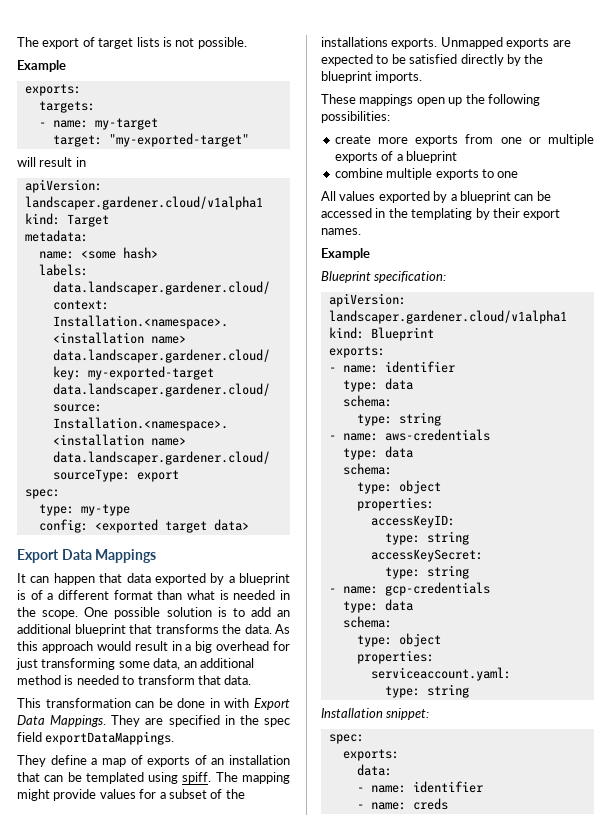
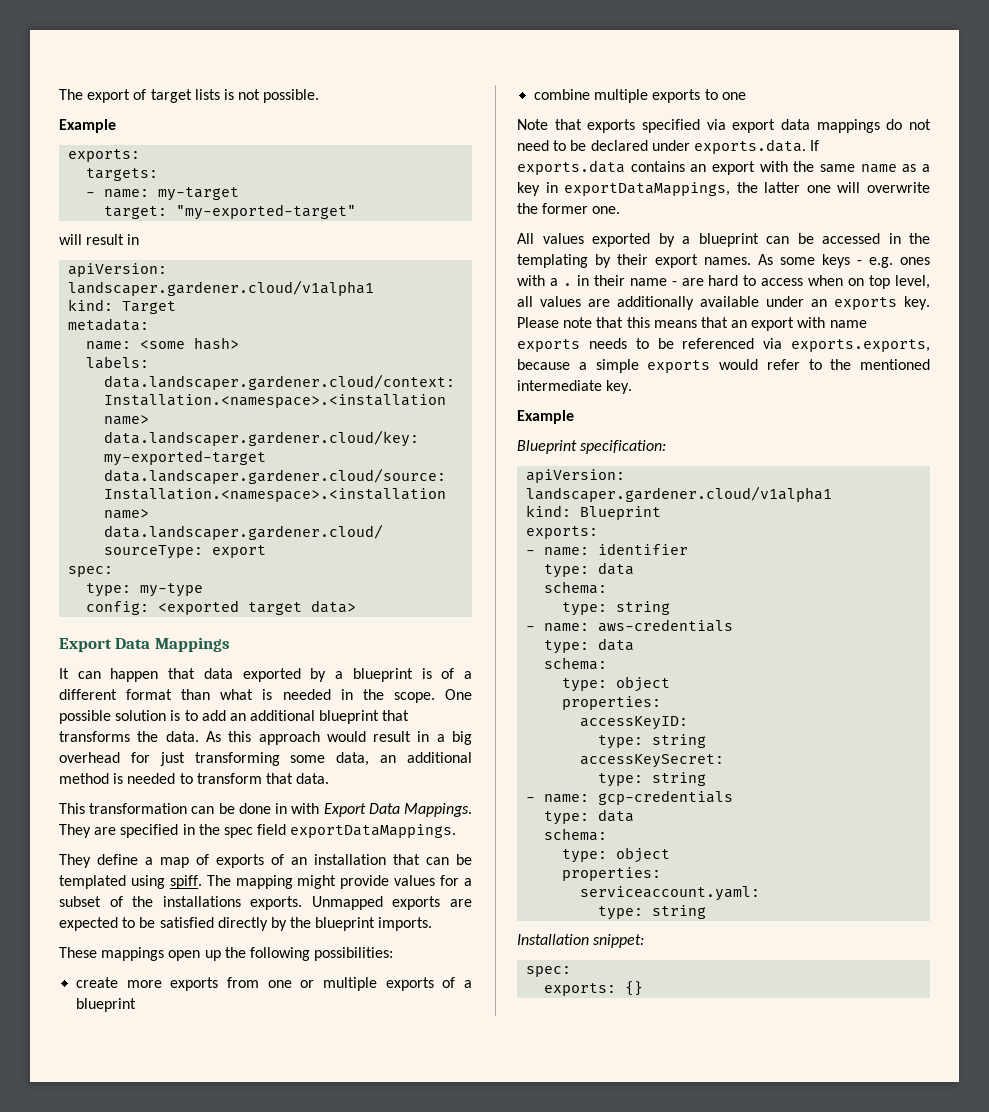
+ Note that exports specified via export data mappings do not need to be declared under exports.data. If exports.data contains an export with the same name as a key in exportDataMappings, the latter one will overwrite the former one.
+ As some keys - e.g. ones with a . in their name - are hard to access when on top level, all values are additionally available under an exports key. Please note that this means that an export with name exports needs to be referenced via exports.exports, because a simple exports would refer to the mentioned intermediate key.
  Installation snippet:
  spec:
- exports:
- data:
- - name: identifier
- - name: creds
+ exports: {}

